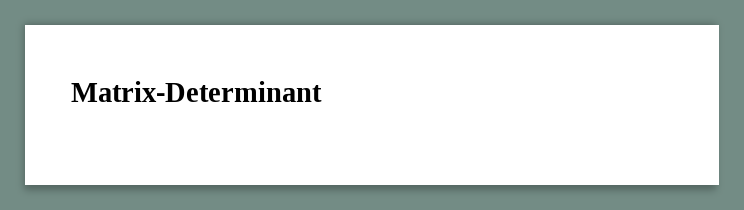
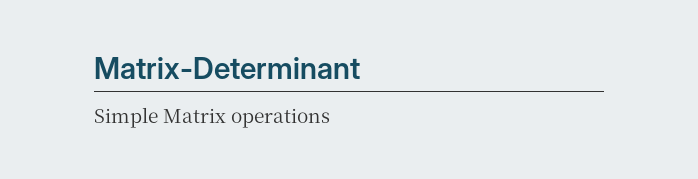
+ Simple Matrix operations

